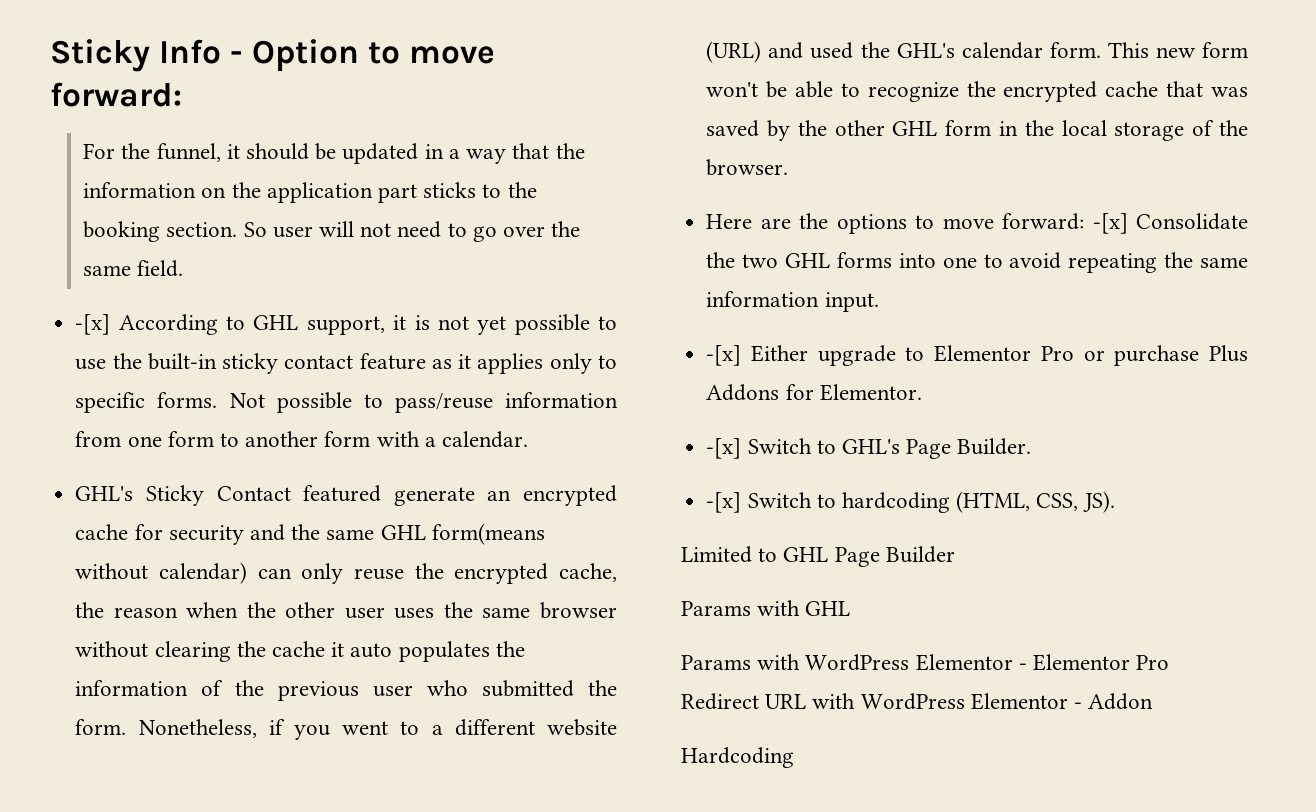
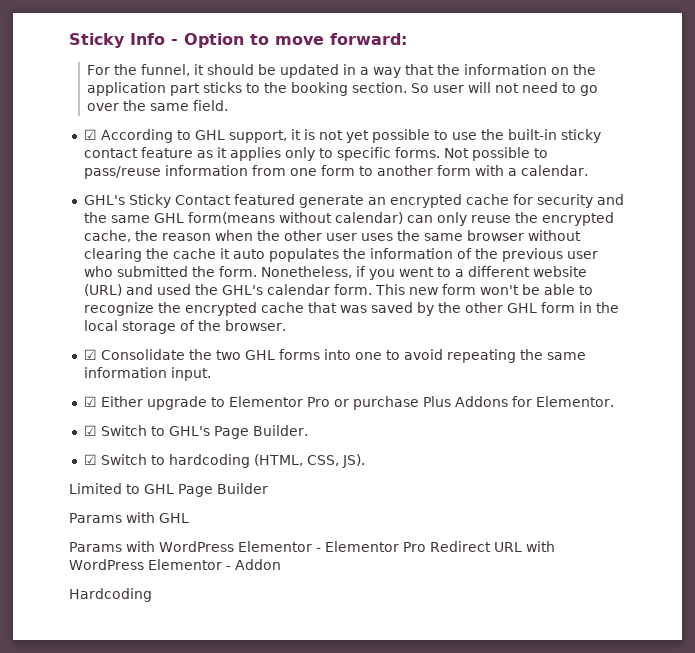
- -[x] According to GHL support, it is not yet possible to use the built-in sticky contact feature as it applies only to specific forms.
+ ☑ According to GHL support, it is not yet possible to use the built-in sticky contact feature as it applies only to specific forms.
- Here are the options to move forward: -[x] Consolidate the two GHL forms into one to avoid repeating the same information input.
+ ☑ Consolidate the two GHL forms into one to avoid repeating the same information input.
- -[x] Either upgrade to Elementor Pro or purchase Plus Addons for Elementor.
+ ☑ Either upgrade to Elementor Pro or purchase Plus Addons for Elementor.
- -[x] Switch to GHL's Page Builder.
+ ☑ Switch to GHL's Page Builder.
- -[x] Switch to hardcoding (HTML, CSS, JS).
+ ☑ Switch to hardcoding (HTML, CSS, JS).

